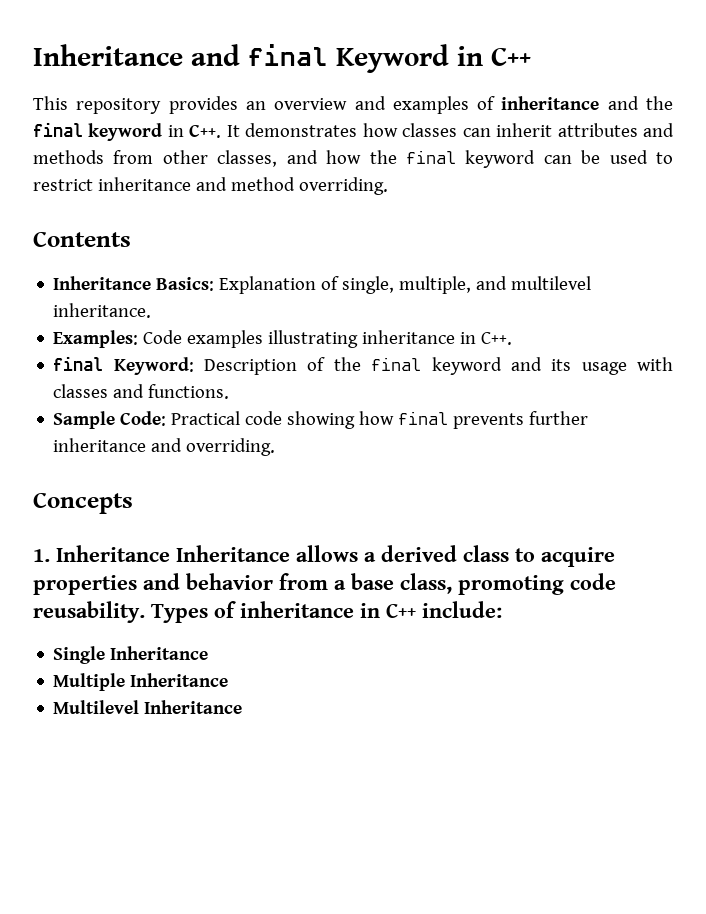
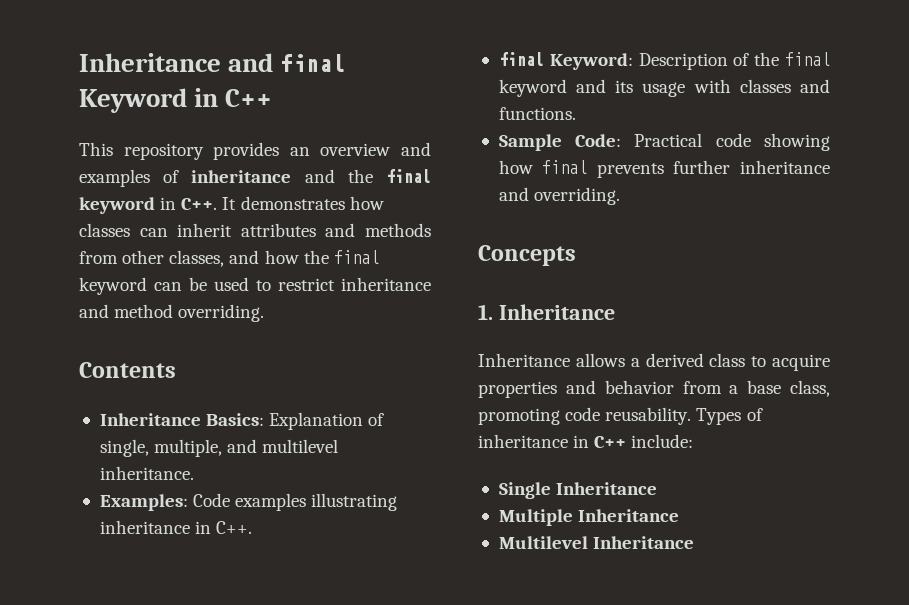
- 1. Inheritance Inheritance allows a derived class to acquire properties and behavior from a base class, promoting code reusability.
+ 1. Inheritance
+ Inheritance allows a derived class to acquire properties and behavior from a base class, promoting code reusability.

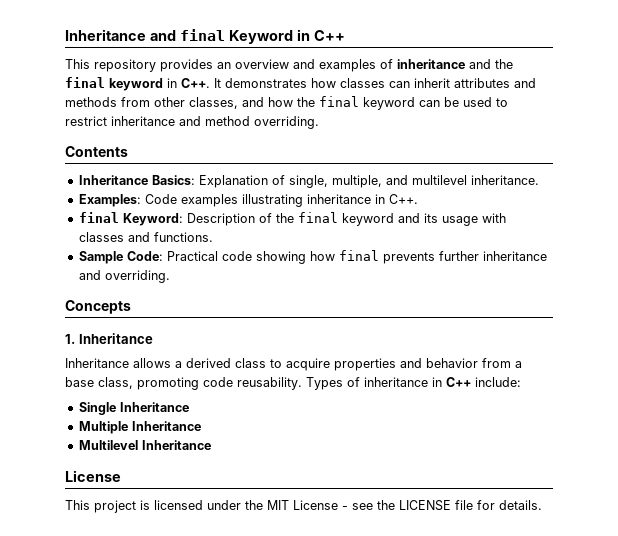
  Multilevel Inheritance
+ License
+ This project is licensed under the MIT License - see the LICENSE file for details.

